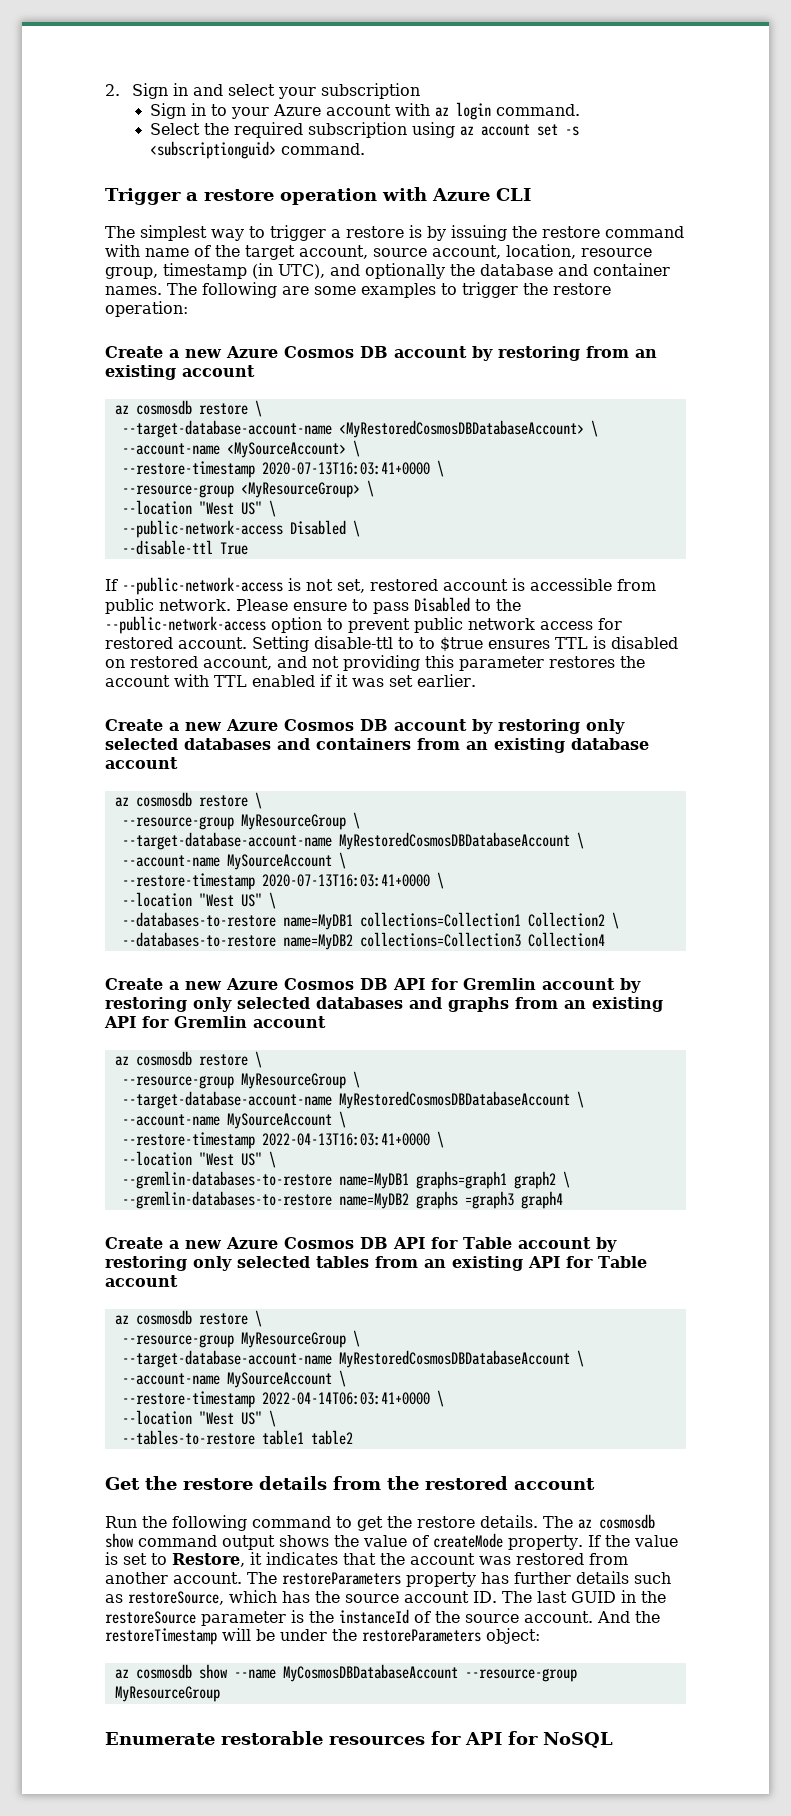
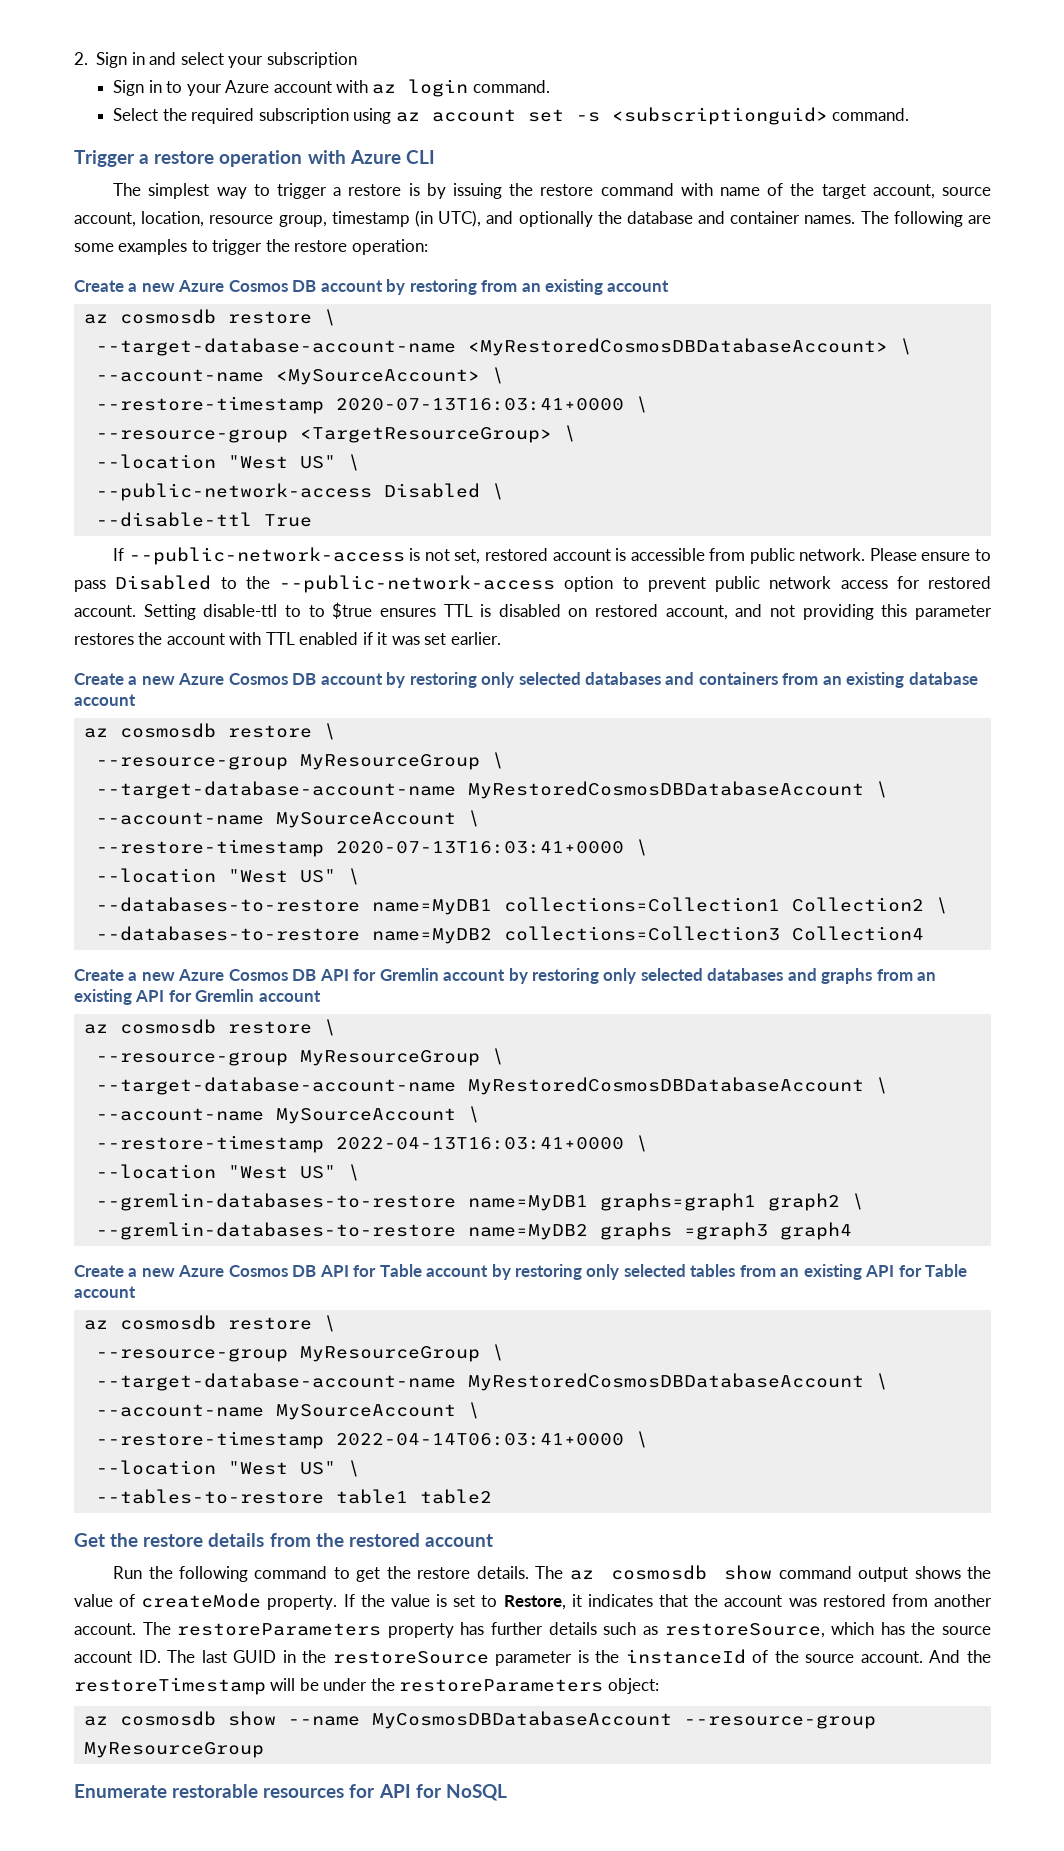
- --resource-group <MyResourceGroup> \
+ --resource-group <TargetResourceGroup> \

